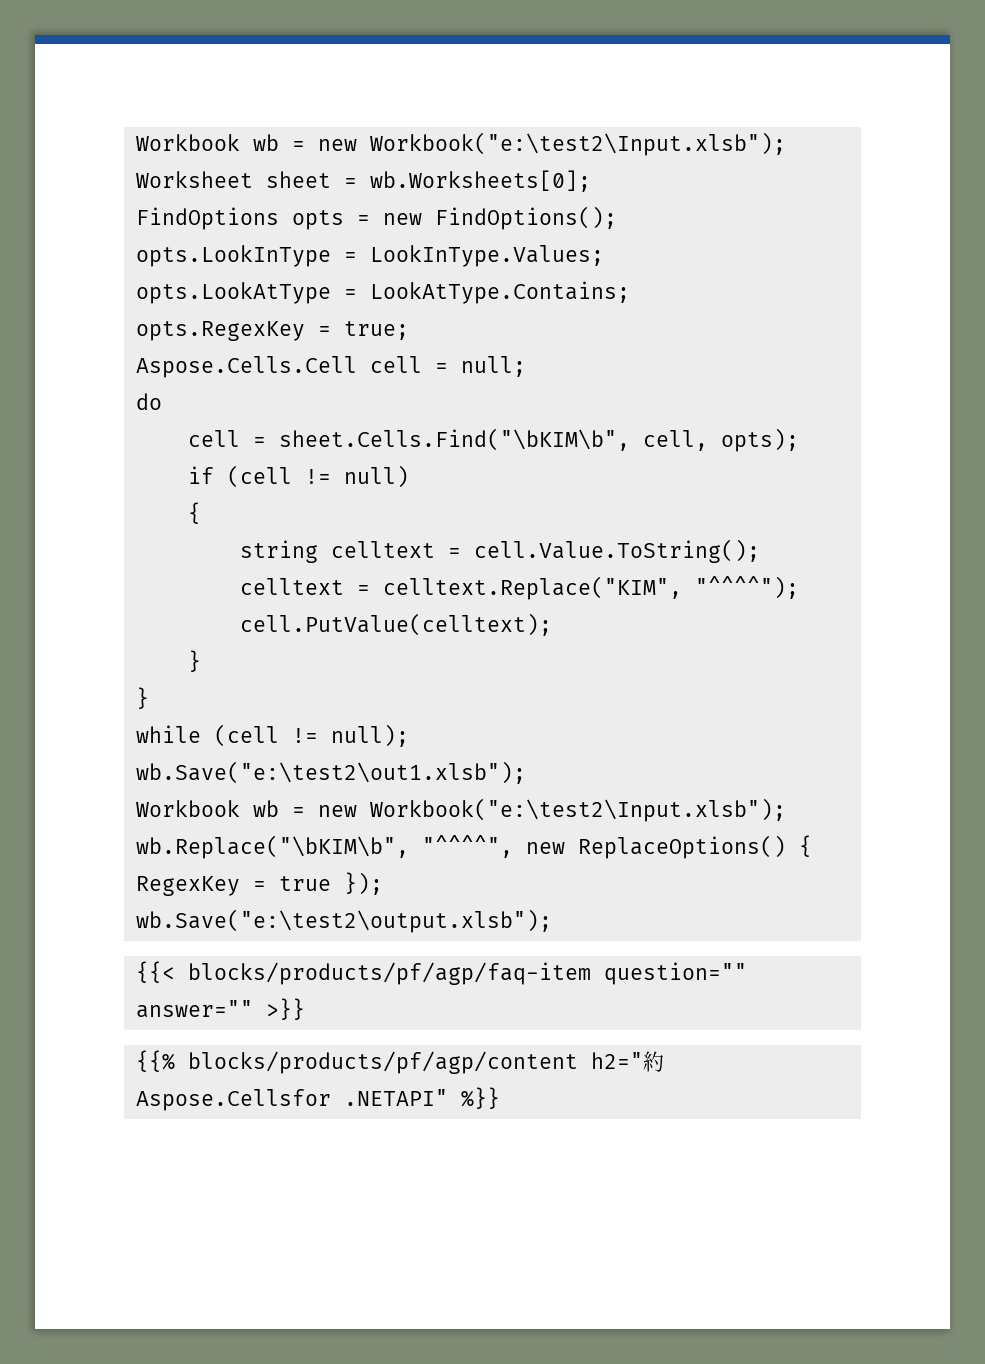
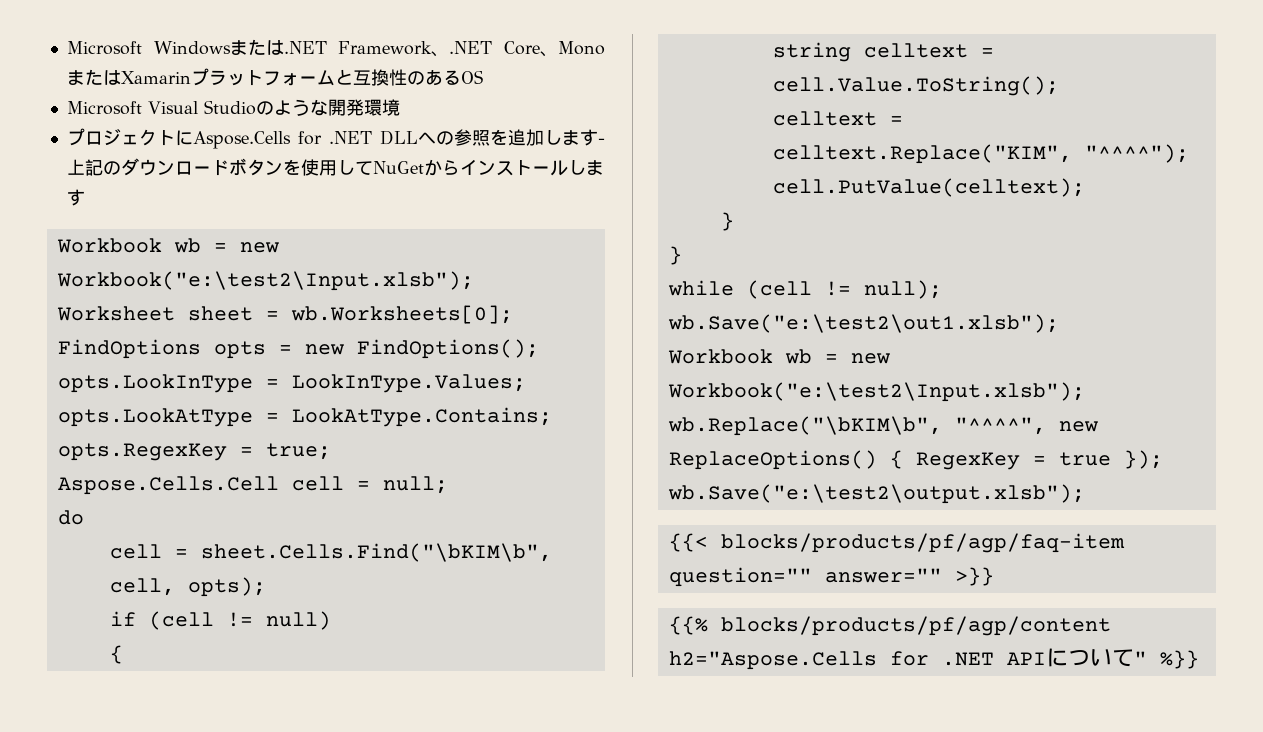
+ Microsoft Windowsまたは.NET Framework、.NET Core、MonoまたはXamarinプラットフォームと互換性のあるOS
+ Microsoft Visual Studioのような開発環境
+ プロジェクトにAspose.Cells for .NET DLLへの参照を追加します-上記のダウンロードボタンを使用してNuGetからインストールします
- {{% blocks/products/pf/agp/content h2="約Aspose.Cellsfor .NETAPI" %}}
+ {{% blocks/products/pf/agp/content h2="Aspose.Cells for .NET APIについて" %}}

